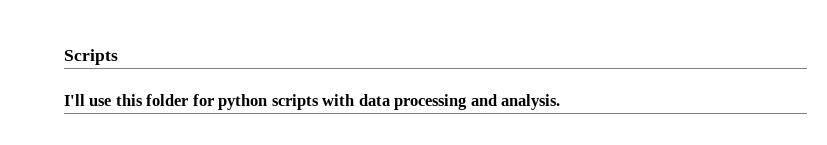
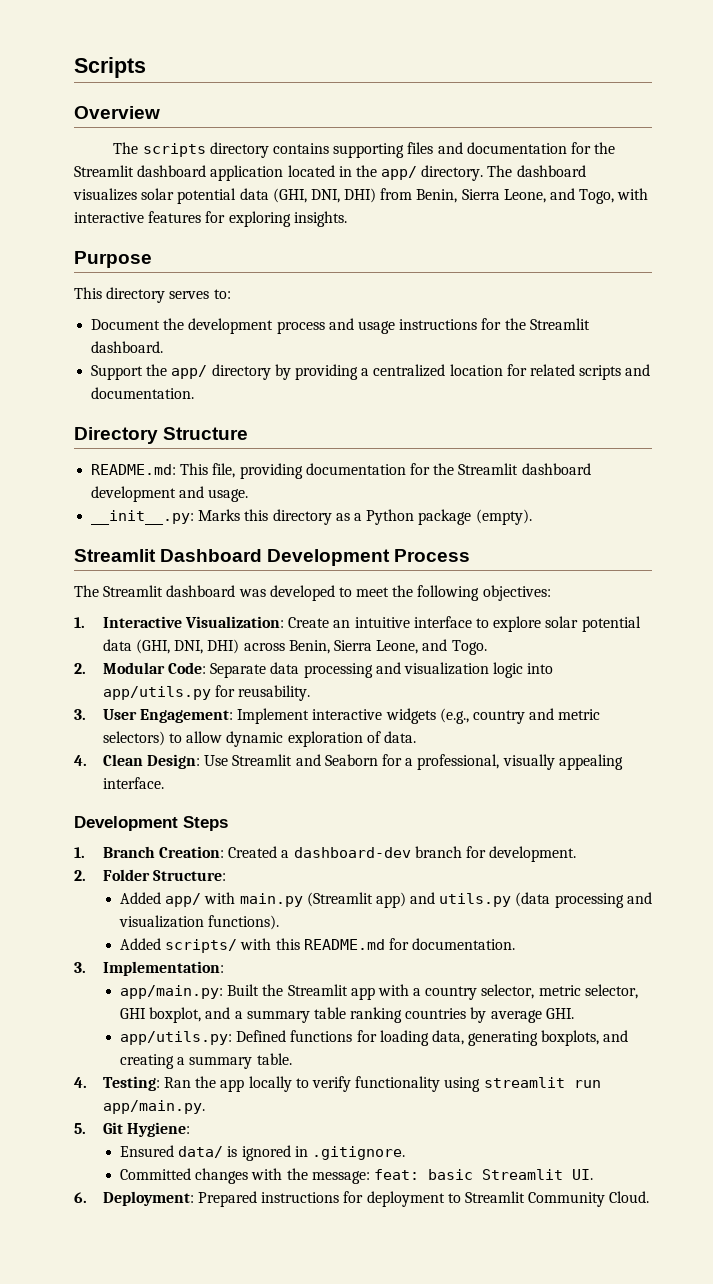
- I'll use this folder for python scripts with data processing and analysis.
+ Overview
+ The scripts directory contains supporting files and documentation for the Streamlit dashboard application located in the app/ directory. The dashboard visualizes solar potential data (GHI, DNI, DHI) from Benin, Sierra Leone, and Togo, with interactive features for exploring insights.
+ Purpose
+ This directory serves to:
+ Document the development process and usage instructions for the Streamlit dashboard.
+ Support the app/ directory by providing a centralized location for related scripts and documentation.
+ Directory Structure
+ README.md: This file, providing documentation for the Streamlit dashboard development and usage.
+ __init__.py: Marks this directory as a Python package (empty).
+ Streamlit Dashboard Development Process
+ The Streamlit dashboard was developed to meet the following objectives:
+ 1. Interactive Visualization: Create an intuitive interface to explore solar potential data (GHI, DNI, DHI) across Benin, Sierra Leone, and Togo.
+ 2. Modular Code: Separate data processing and visualization logic into app/utils.py for reusability.
+ 3. User Engagement: Implement interactive widgets (e.g., country and metric selectors) to allow dynamic exploration of data.
+ 4. Clean Design: Use Streamlit and Seaborn for a professional, visually appealing interface.
+ Development Steps
+ 1. Branch Creation: Created a dashboard-dev branch for development.
+ 2. Folder Structure:
+ Added app/ with main.py (Streamlit app) and utils.py (data processing and visualization functions).
+ Added scripts/ with this README.md for documentation.
+ 3. Implementation:
+ app/main.py: Built the Streamlit app with a country selector, metric selector, GHI boxplot, and a summary table ranking countries by average GHI.
+ app/utils.py: Defined functions for loading data, generating boxplots, and creating a summary table.
+ 4. Testing: Ran the app locally to verify functionality using streamlit run app/main.py.
+ 5. Git Hygiene:
+ Ensured data/ is ignored in .gitignore.
+ Committed changes with the message: feat: basic Streamlit UI.
+ 6. Deployment: Prepared instructions for deployment to Streamlit Community Cloud.

